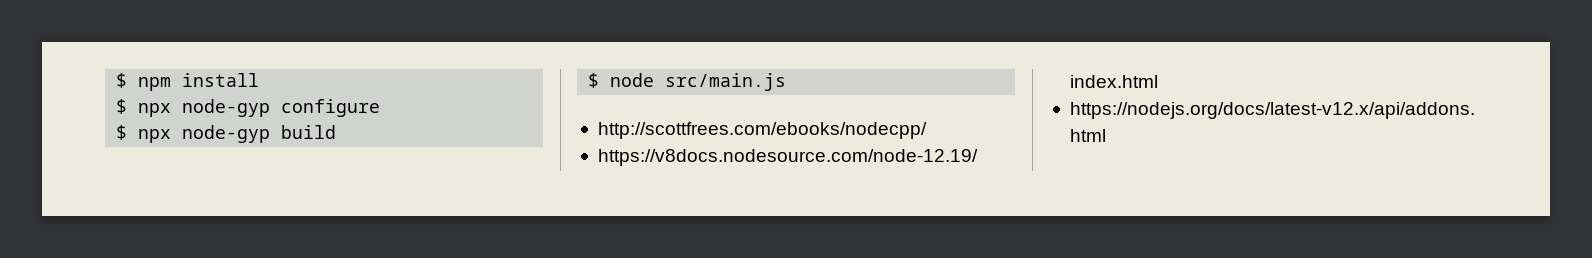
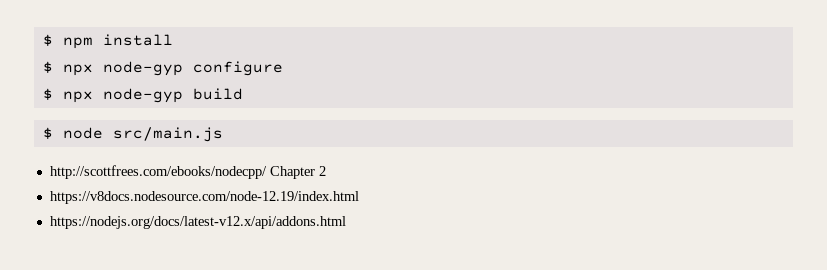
- http://scottfrees.com/ebooks/nodecpp/
+ http://scottfrees.com/ebooks/nodecpp/ Chapter 2

